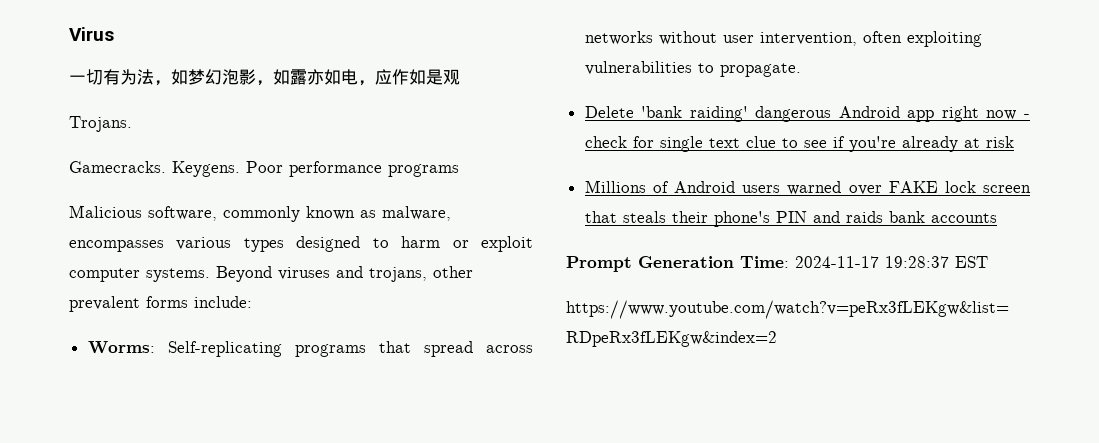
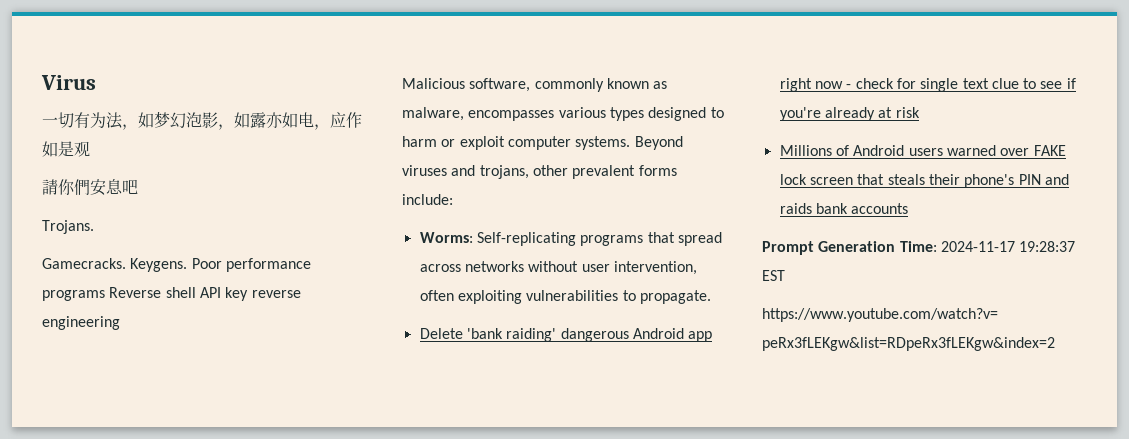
+ 請你們安息吧
- Poor performance programs
+ Poor performance programs Reverse shell API key reverse engineering

